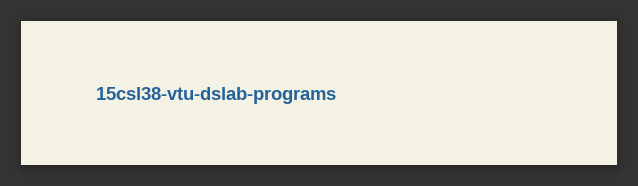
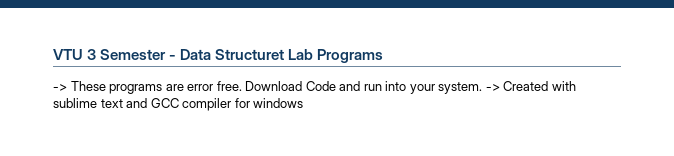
- 15csl38-vtu-dslab-programs
+ VTU 3 Semester - Data Structuret Lab Programs
+ -> These programs are error free. Download Code and run into your system. -> Created with sublime text and GCC compiler for windows

